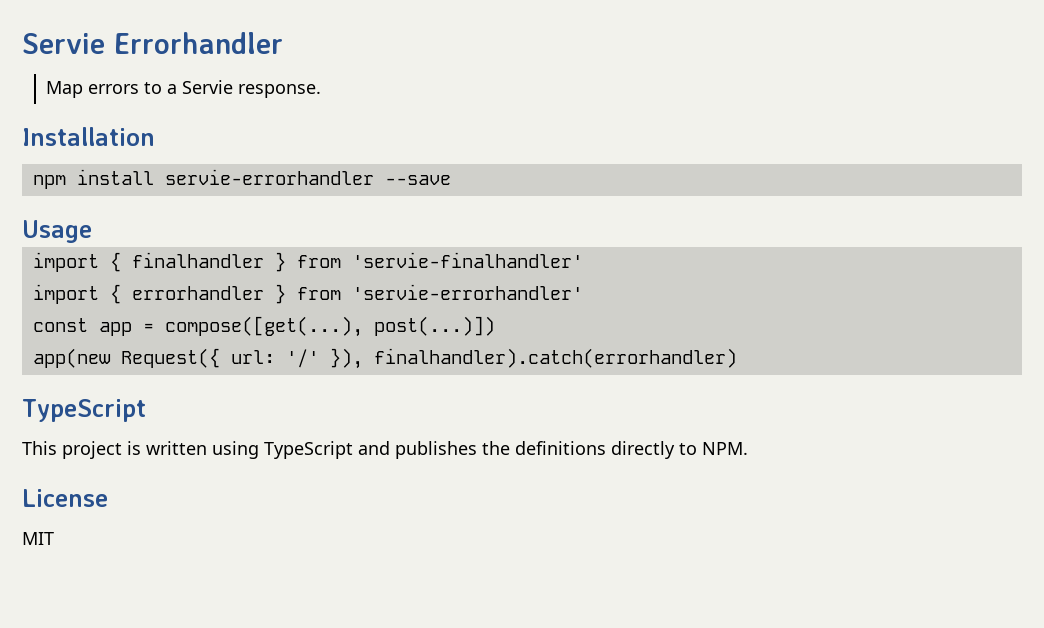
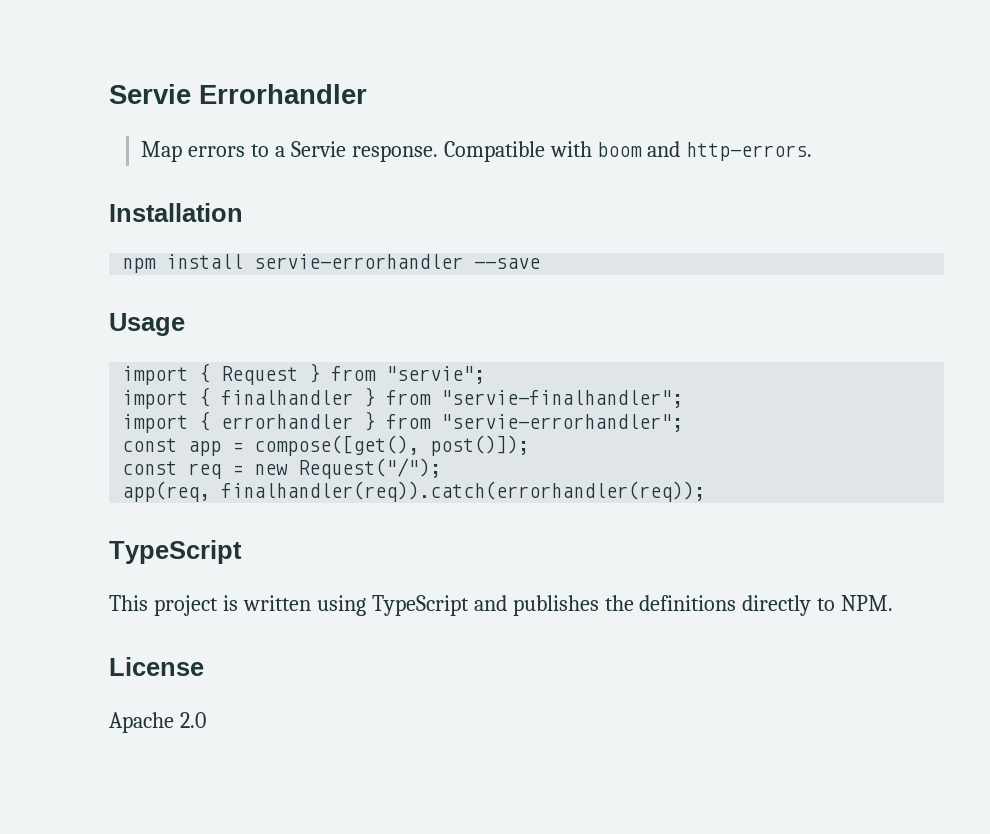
+ Compatible with boom and http-errors.
+ import { Request } from "servie";
- import { finalhandler } from 'servie-finalhandler'
+ import { finalhandler } from "servie-finalhandler";
- import { errorhandler } from 'servie-errorhandler'
+ import { errorhandler } from "servie-errorhandler";
- const app = compose([get(...), post(...)])
- app(new Request({ url: '/' }), finalhandler).catch(errorhandler)
+ const app = compose([get(), post()]);
+ const req = new Request("/");
+ app(req, finalhandler(req)).catch(errorhandler(req));
- MIT
+ Apache 2.0

